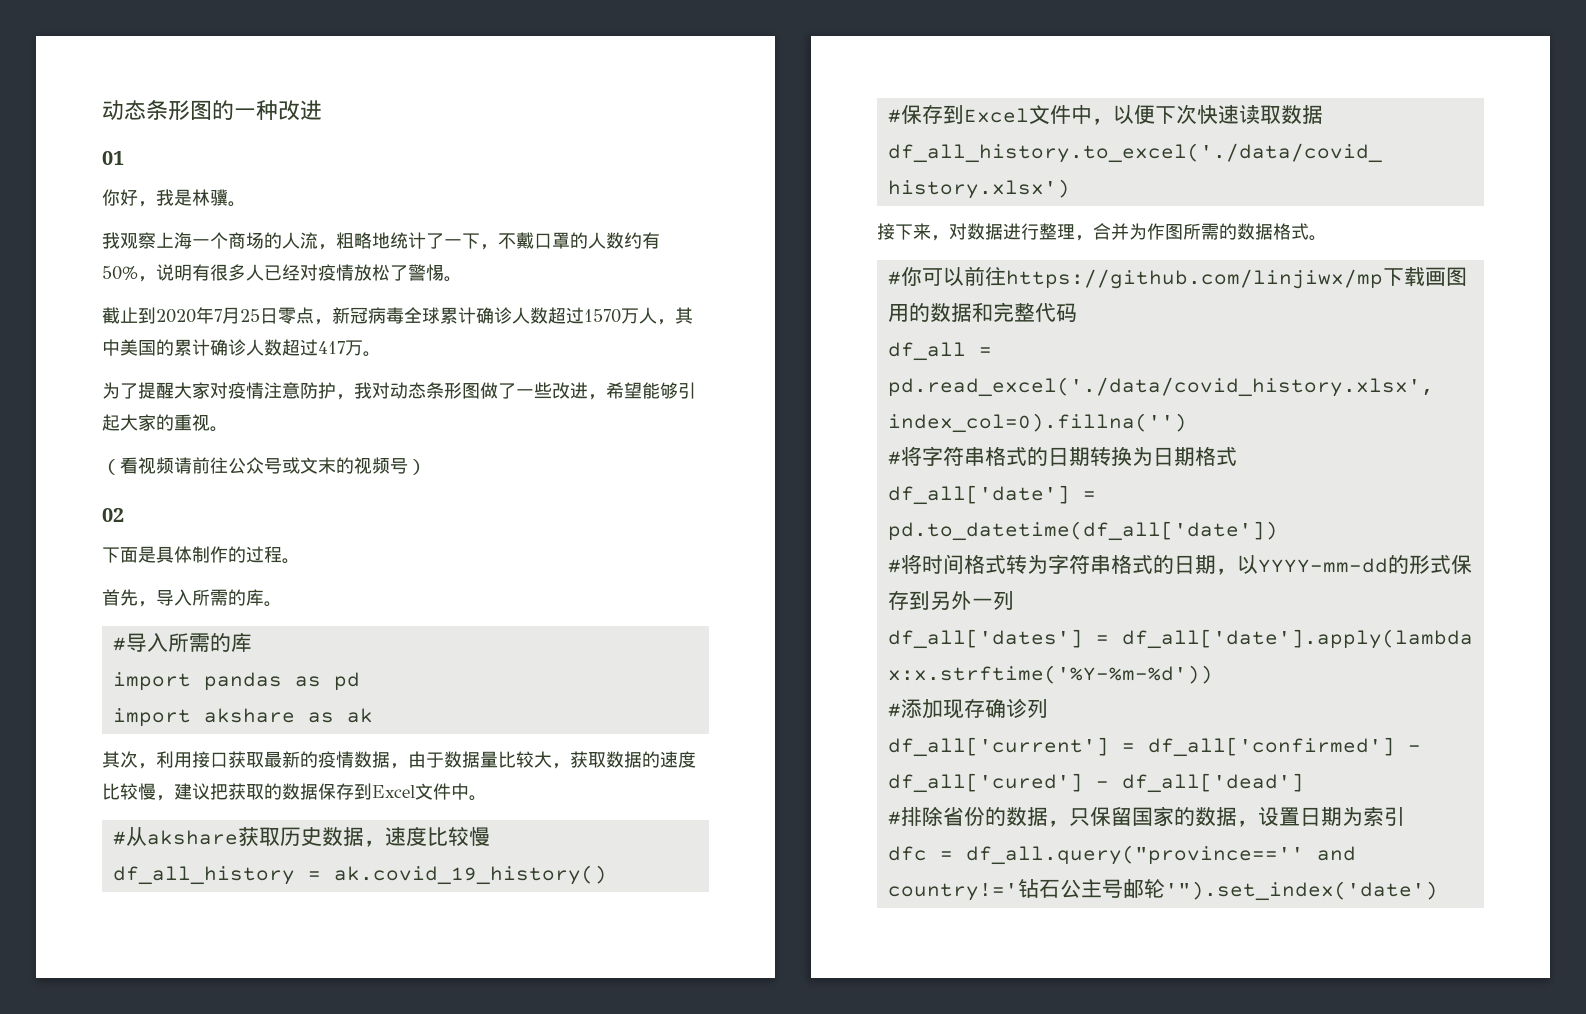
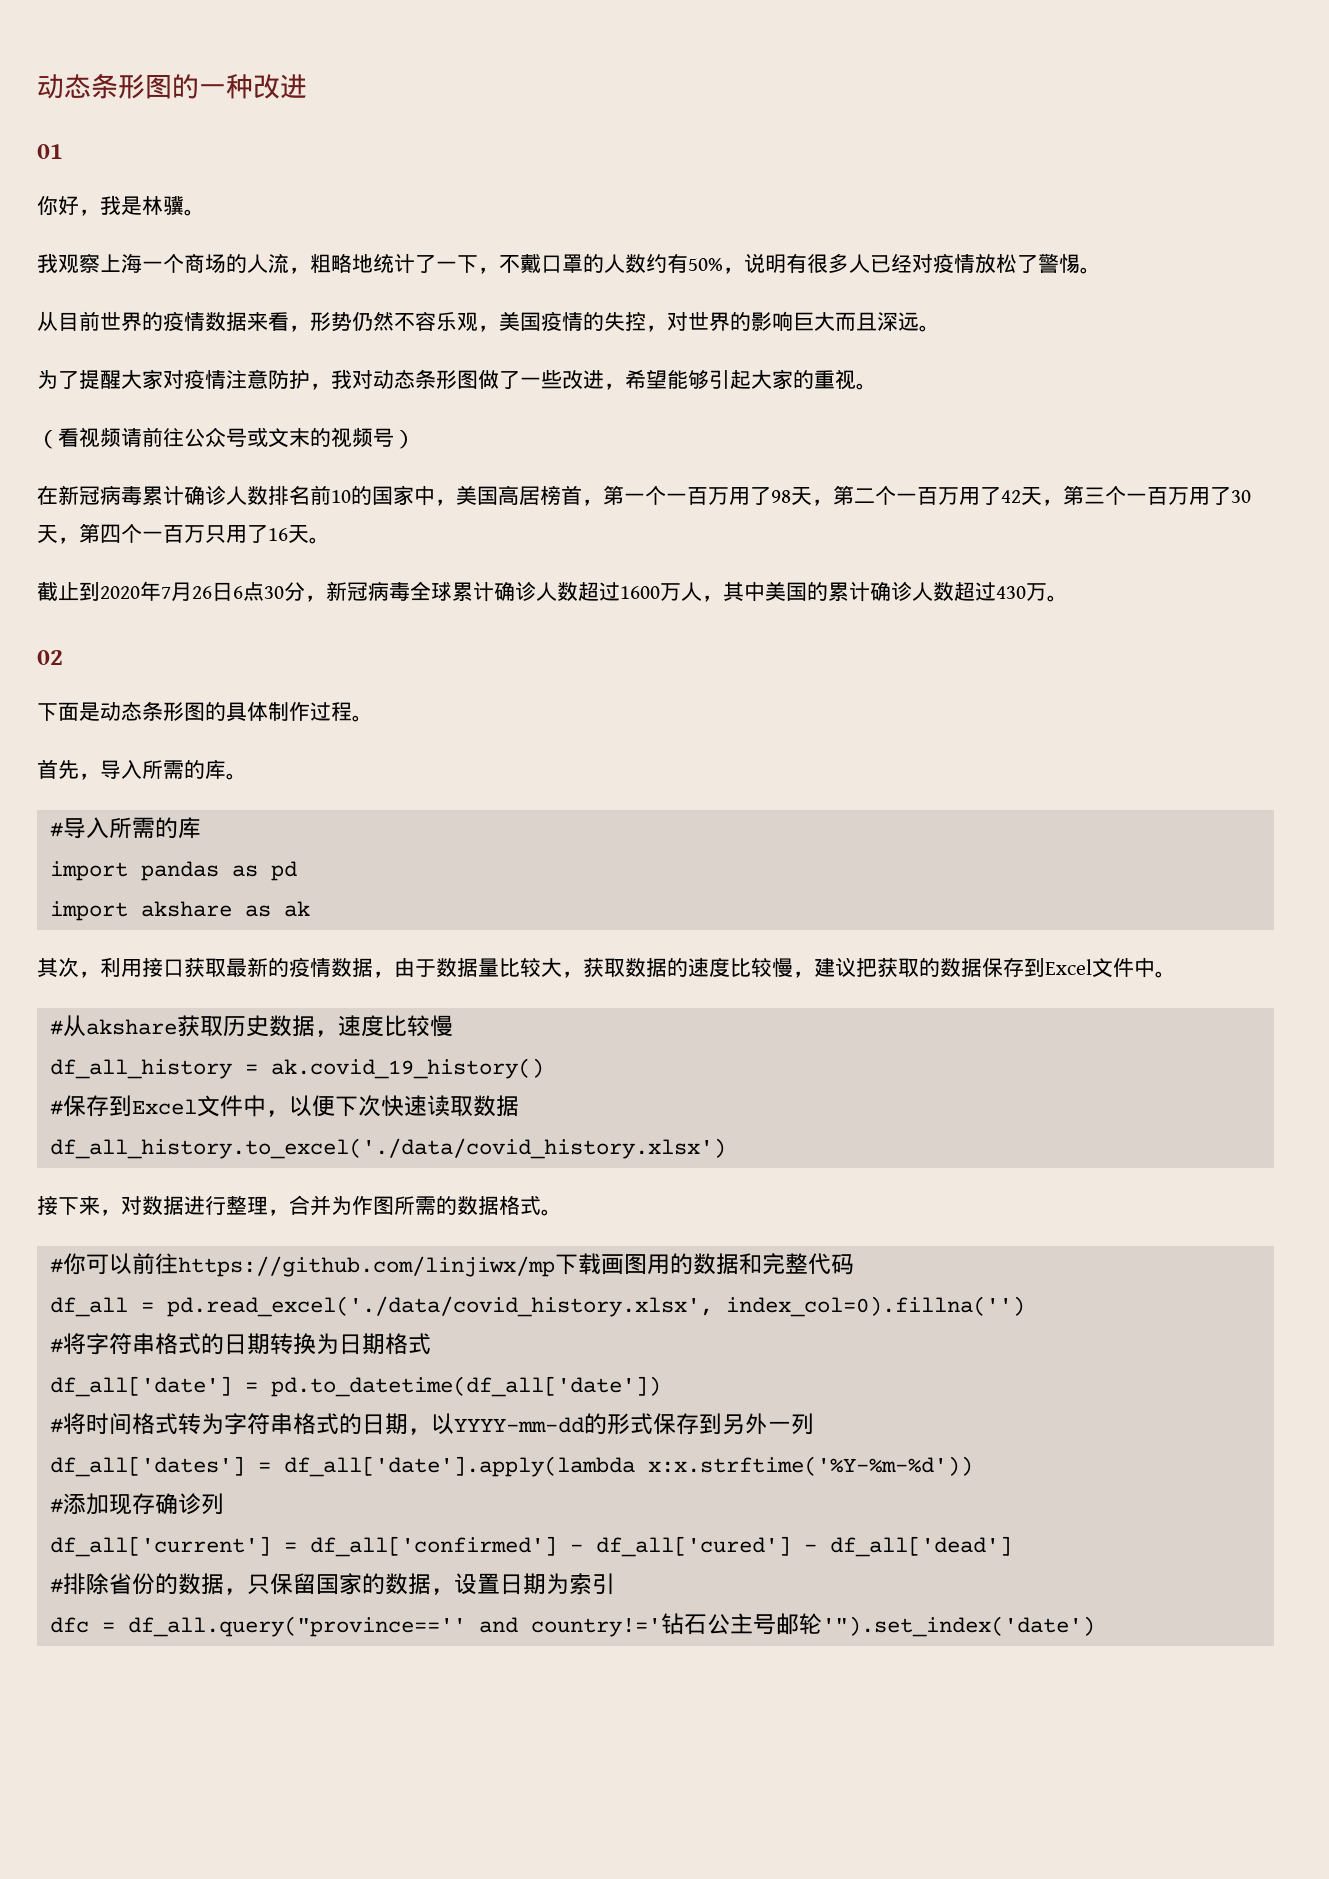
- 截止到2020年7月25日零点，新冠病毒全球累计确诊人数超过1570万人，其中美国的累计确诊人数超过417万。
+ 从目前世界的疫情数据来看，形势仍然不容乐观，美国疫情的失控，对世界的影响巨大而且深远。
+ 在新冠病毒累计确诊人数排名前10的国家中，美国高居榜首，第一个一百万用了98天，第二个一百万用了42天，第三个一百万用了30天，第四个一百万只用了16天。
+ 截止到2020年7月26日6点30分，新冠病毒全球累计确诊人数超过1600万人，其中美国的累计确诊人数超过430万。
- 下面是具体制作的过程。
+ 下面是动态条形图的具体制作过程。

